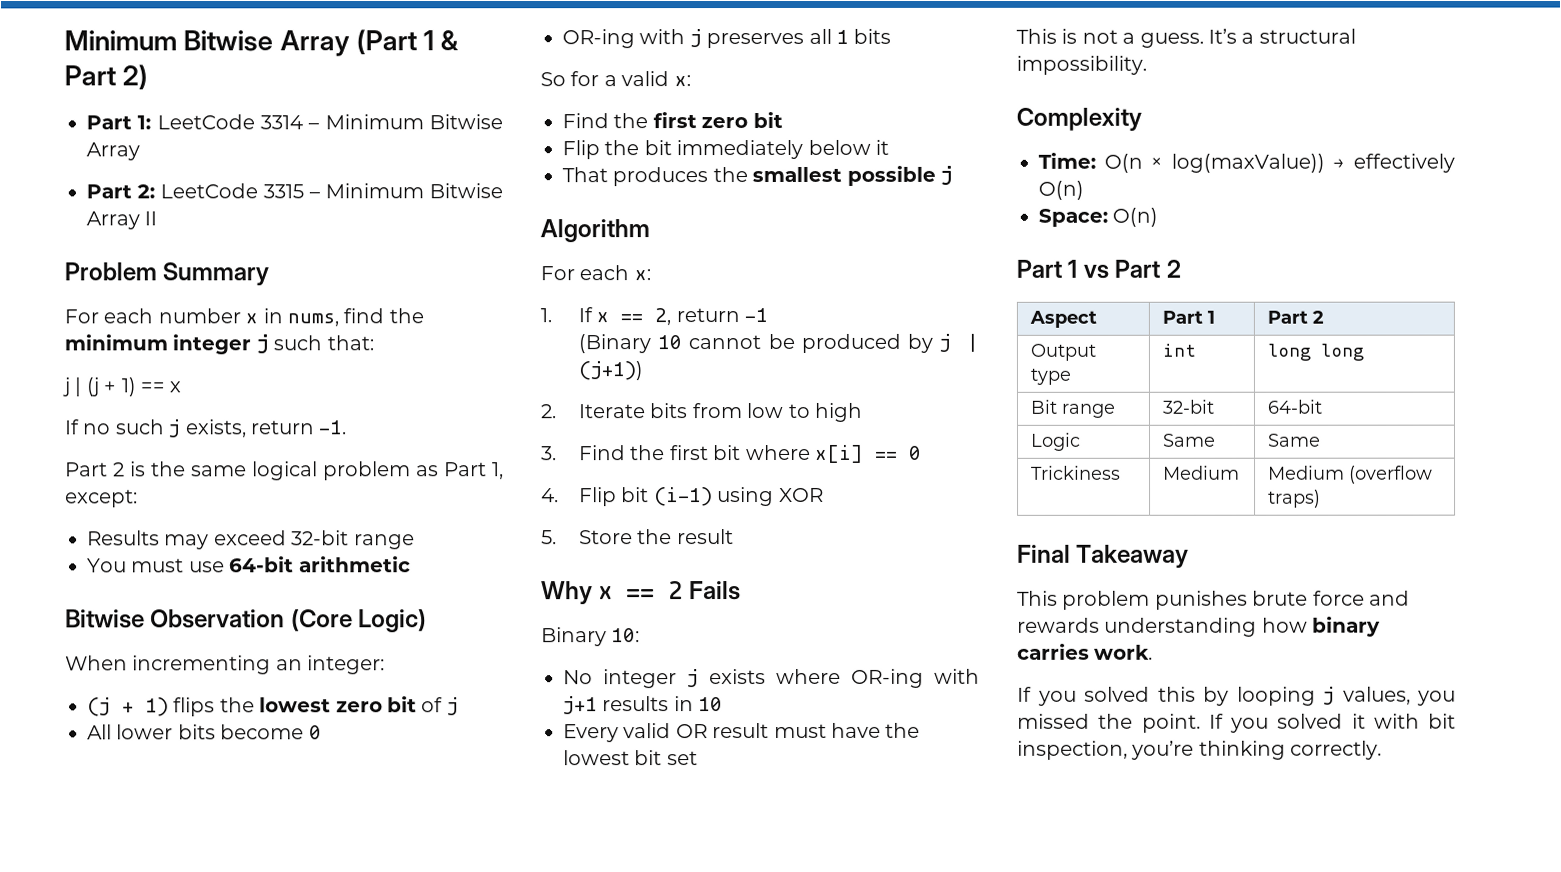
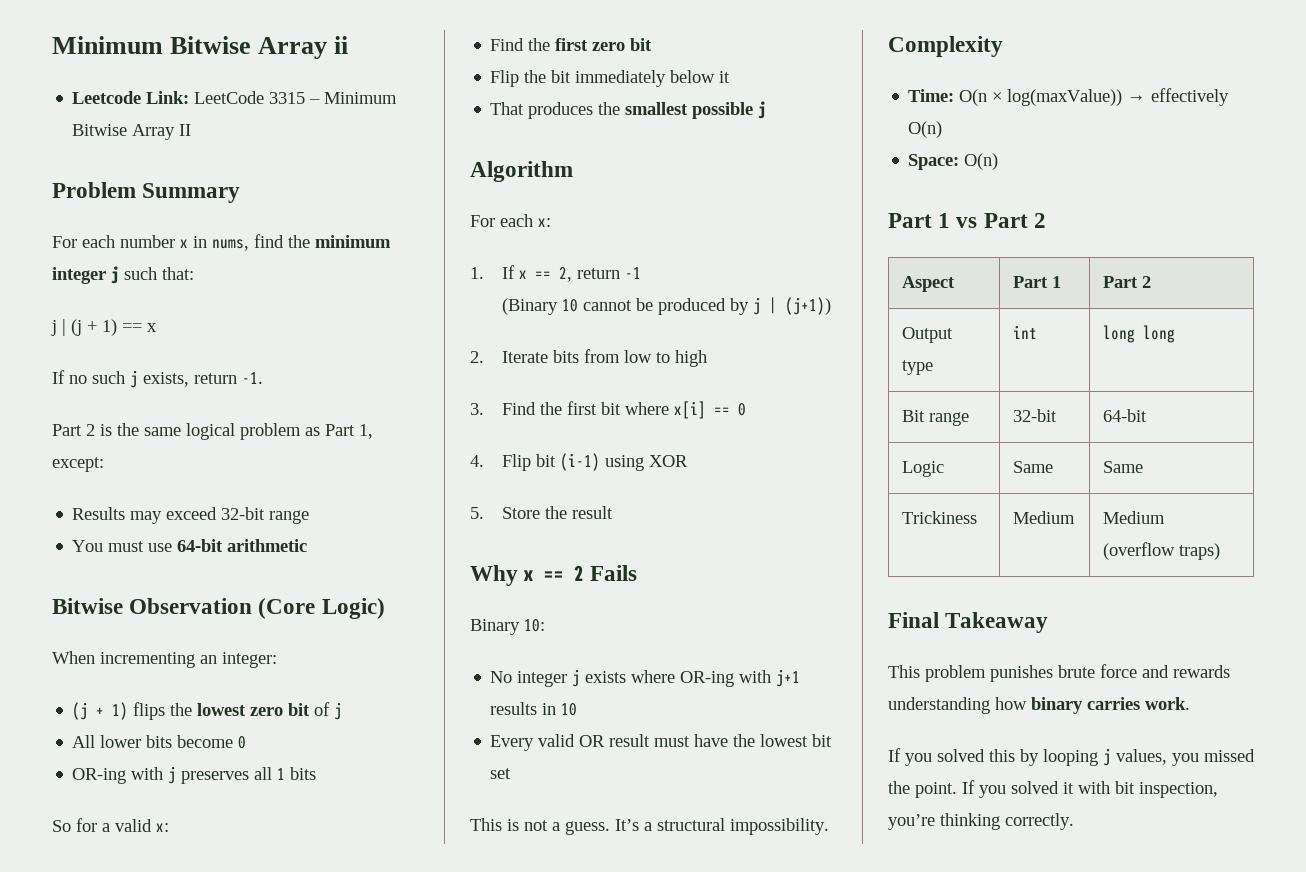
- Minimum Bitwise Array (Part 1 & Part 2)
- Part 1: LeetCode 3314 – Minimum Bitwise Array
- Part 2: LeetCode 3315 – Minimum Bitwise Array II
+ Minimum Bitwise Array ii
+ Leetcode Link: LeetCode 3315 – Minimum Bitwise Array II

